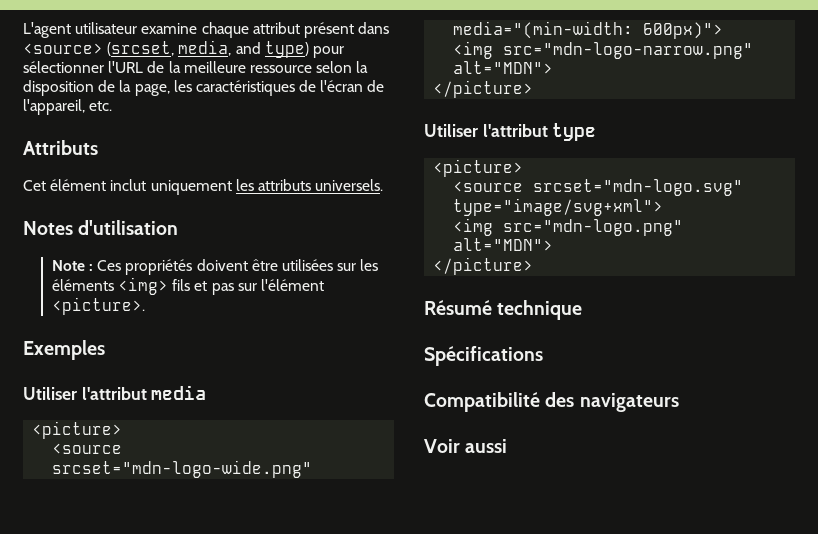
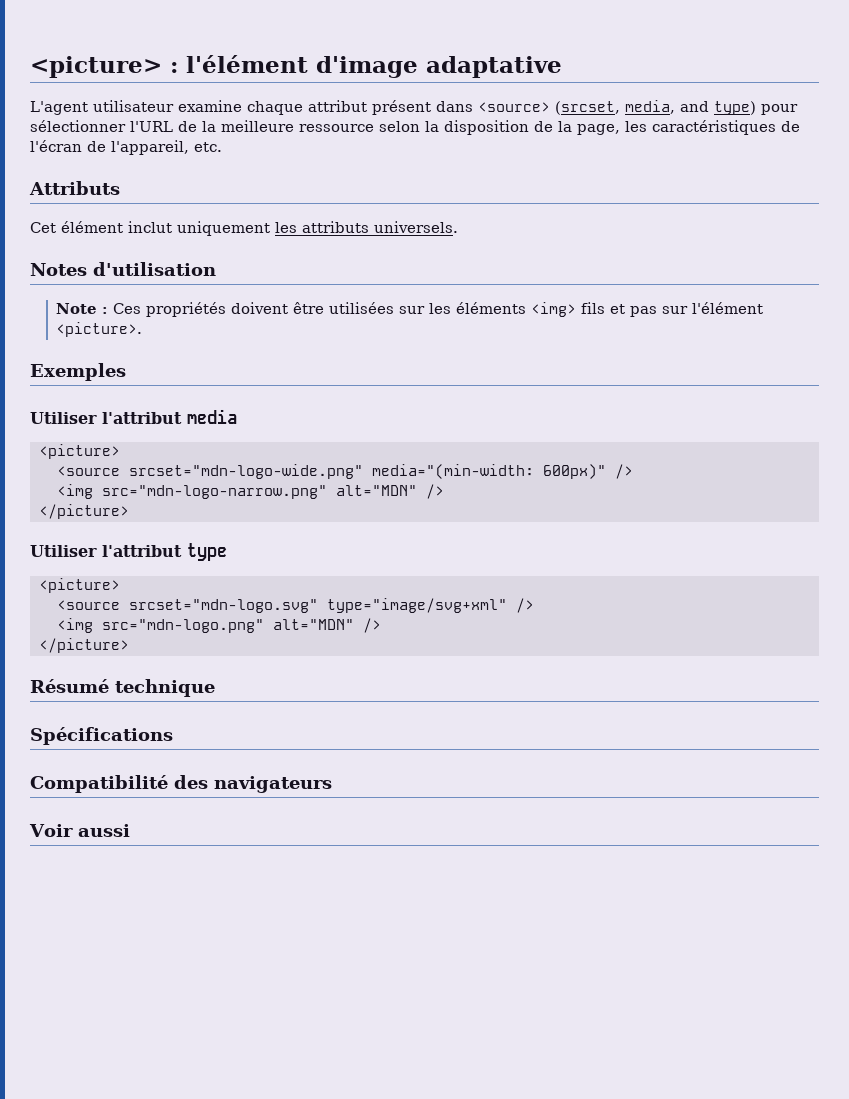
+ <picture> : l'élément d'image adaptative
- <source srcset="mdn-logo-wide.png" media="(min-width: 600px)">
+ <source srcset="mdn-logo-wide.png" media="(min-width: 600px)" />
- <img src="mdn-logo-narrow.png" alt="MDN">
+ <img src="mdn-logo-narrow.png" alt="MDN" />
- <source srcset="mdn-logo.svg" type="image/svg+xml">
+ <source srcset="mdn-logo.svg" type="image/svg+xml" />
- <img src="mdn-logo.png" alt="MDN">
+ <img src="mdn-logo.png" alt="MDN" />

